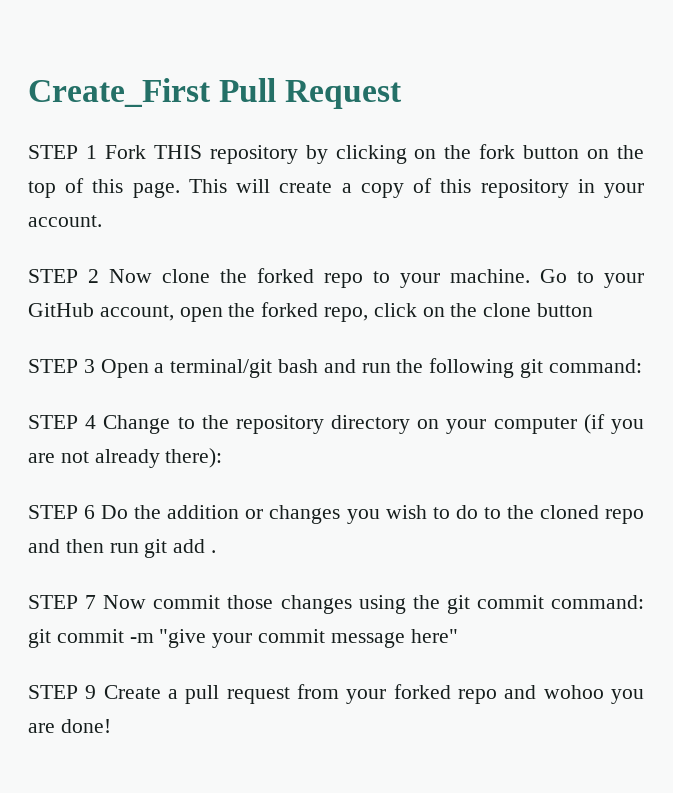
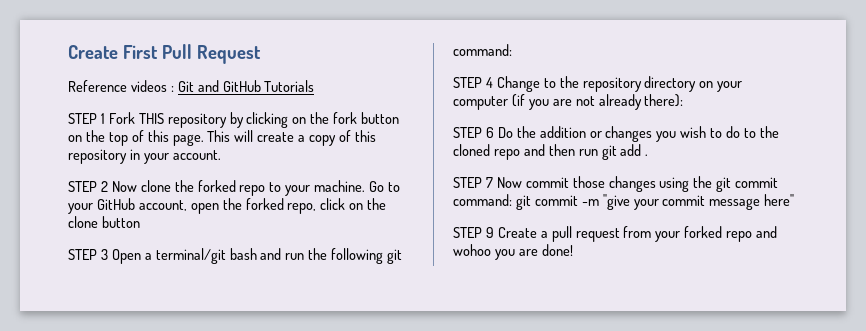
- Create_First Pull Request
+ Create First Pull Request
+ Reference videos : Git and GitHub Tutorials

